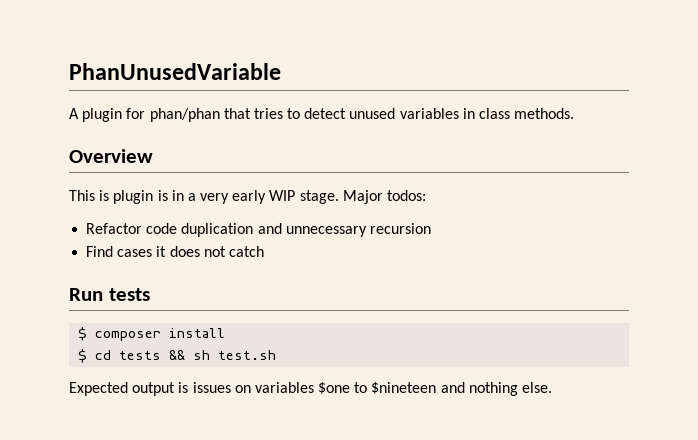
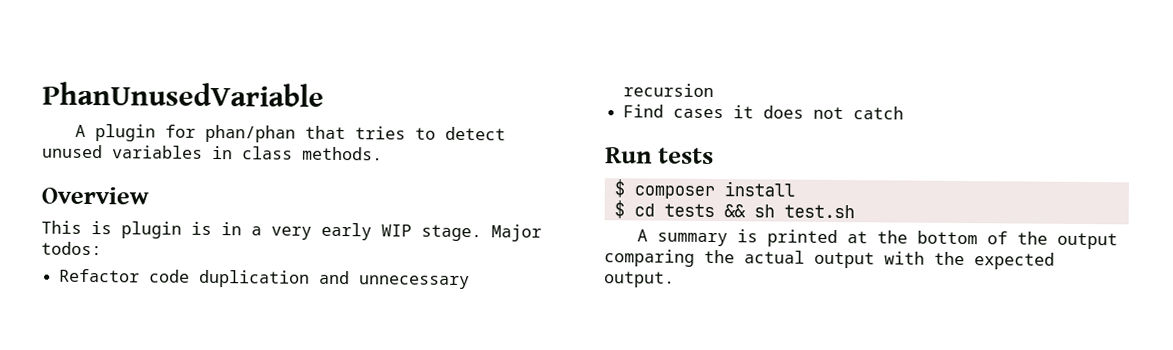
- Expected output is issues on variables $one to $nineteen and nothing else.
+ A summary is printed at the bottom of the output comparing the actual output with the expected output.

